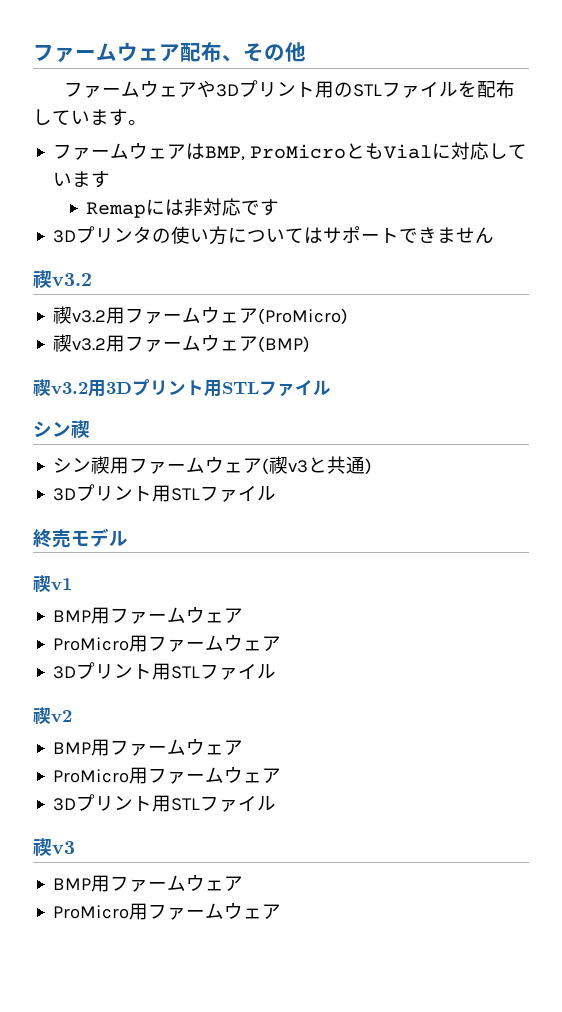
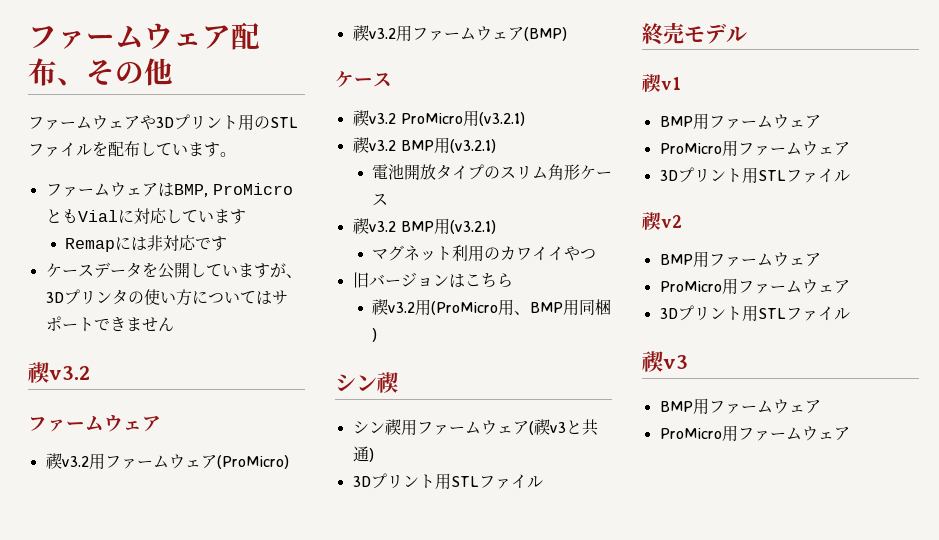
- 3Dプリンタの使い方についてはサポートできません
+ ケースデータを公開していますが、3Dプリンタの使い方についてはサポートできません
  禊v3.2
+ ファームウェア
  禊v3.2用ファームウェア(BMP)
- 禊v3.2用3Dプリント用STLファイル
+ ケース
+ 禊v3.2 ProMicro用(v3.2.1)
+ 禊v3.2 BMP用(v3.2.1)
+ 電池開放タイプのスリム角形ケース
+ 禊v3.2 BMP用(v3.2.1)
+ マグネット利用のカワイイやつ
+ 旧バージョンはこちら
+ 禊v3.2用(ProMicro用、BMP用同梱)

